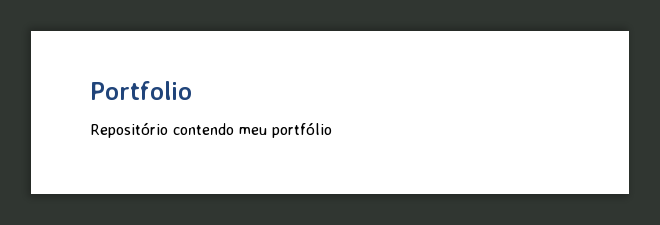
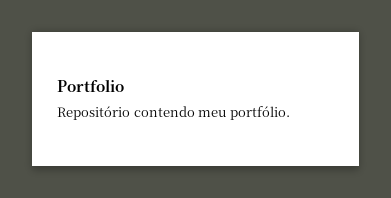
- Repositório contendo meu portfólio
+ Repositório contendo meu portfólio.

